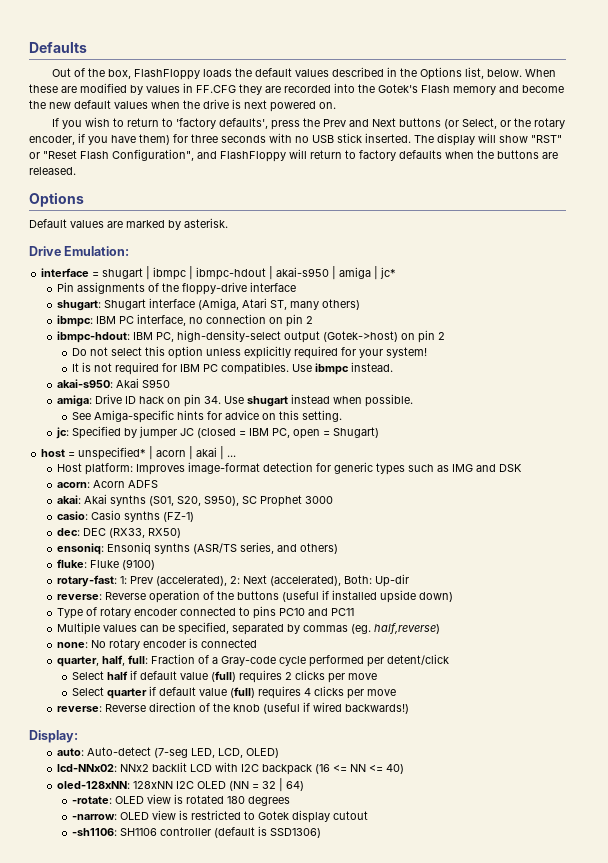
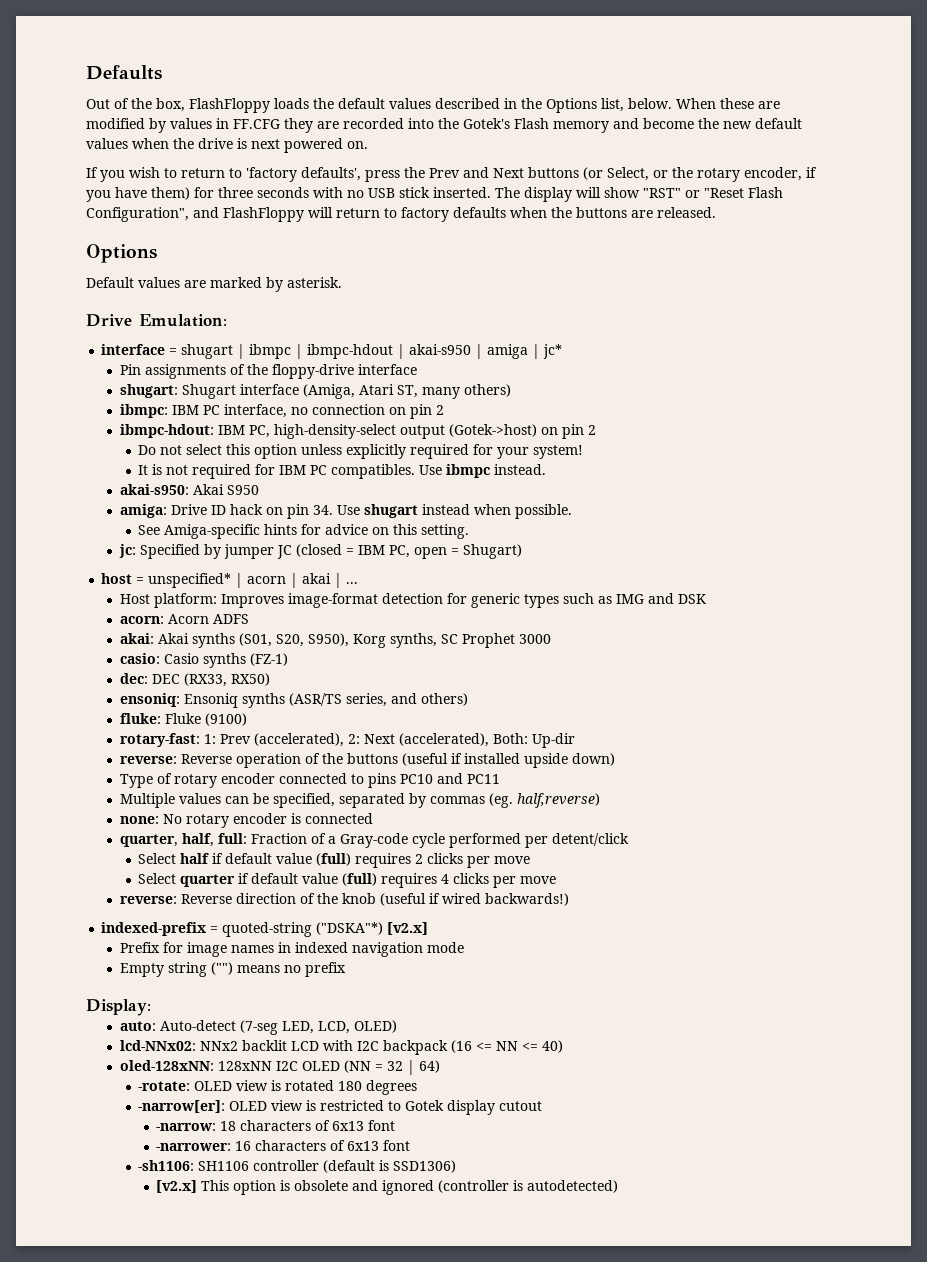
- akai: Akai synths (S01, S20, S950), SC Prophet 3000
+ akai: Akai synths (S01, S20, S950), Korg synths, SC Prophet 3000
+ indexed-prefix = quoted-string ("DSKA"*) [v2.x]
+ Prefix for image names in indexed navigation mode
+ Empty string ("") means no prefix
- -narrow: OLED view is restricted to Gotek display cutout
+ -narrow[er]: OLED view is restricted to Gotek display cutout
+ -narrow: 18 characters of 6x13 font
+ -narrower: 16 characters of 6x13 font
+ [v2.x] This option is obsolete and ignored (controller is autodetected)

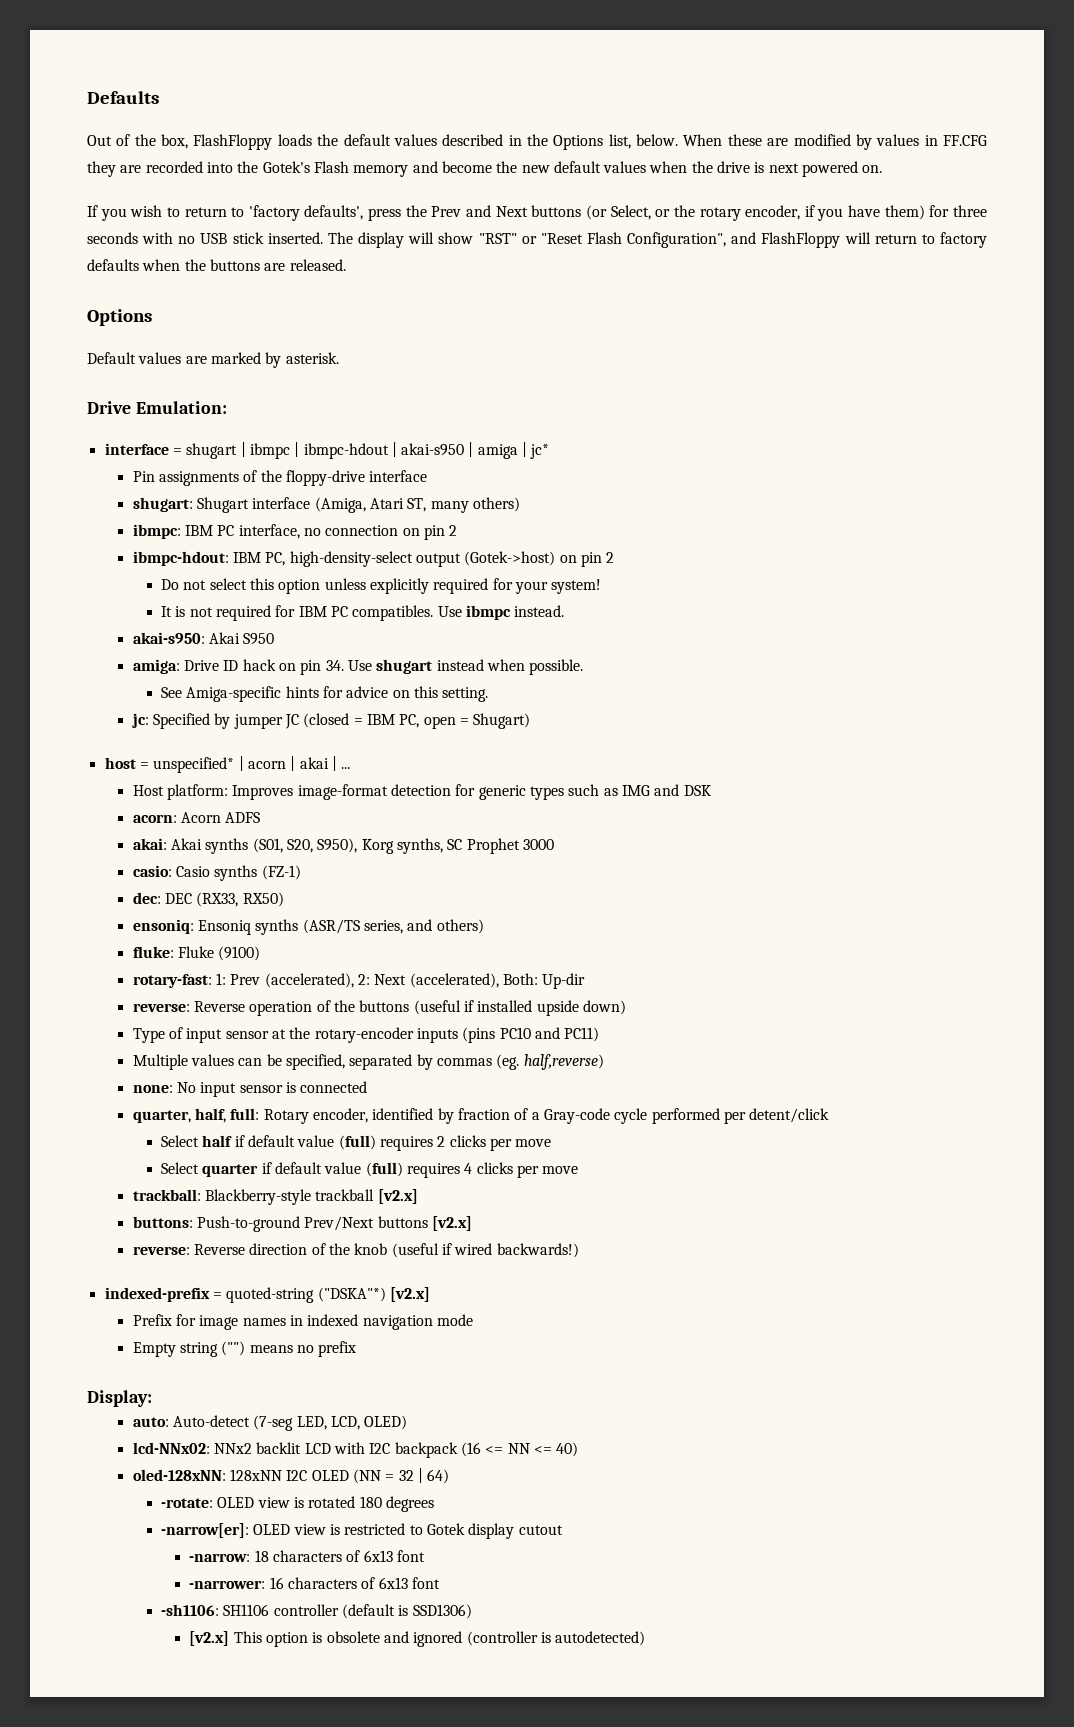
- Type of rotary encoder connected to pins PC10 and PC11
+ Type of input sensor at the rotary-encoder inputs (pins PC10 and PC11)
- none: No rotary encoder is connected
+ none: No input sensor is connected
- quarter, half, full: Fraction of a Gray-code cycle performed per detent/click
+ quarter, half, full: Rotary encoder, identified by fraction of a Gray-code cycle performed per detent/click
+ trackball: Blackberry-style trackball [v2.x]
+ buttons: Push-to-ground Prev/Next buttons [v2.x]

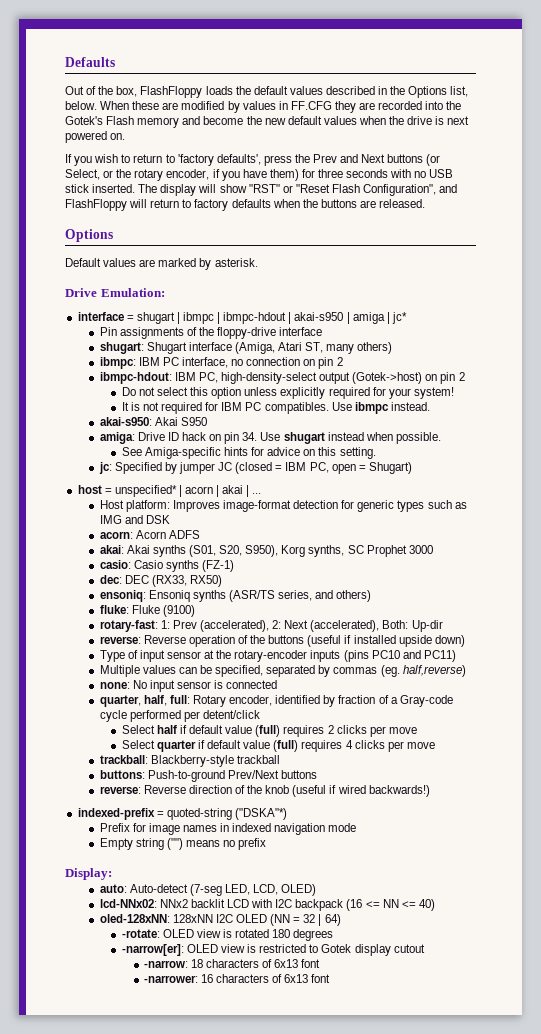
- trackball: Blackberry-style trackball [v2.x]
+ trackball: Blackberry-style trackball
- buttons: Push-to-ground Prev/Next buttons [v2.x]
+ buttons: Push-to-ground Prev/Next buttons
- indexed-prefix = quoted-string ("DSKA"*) [v2.x]
+ indexed-prefix = quoted-string ("DSKA"*)
- -sh1106: SH1106 controller (default is SSD1306)
- [v2.x] This option is obsolete and ignored (controller is autodetected)

